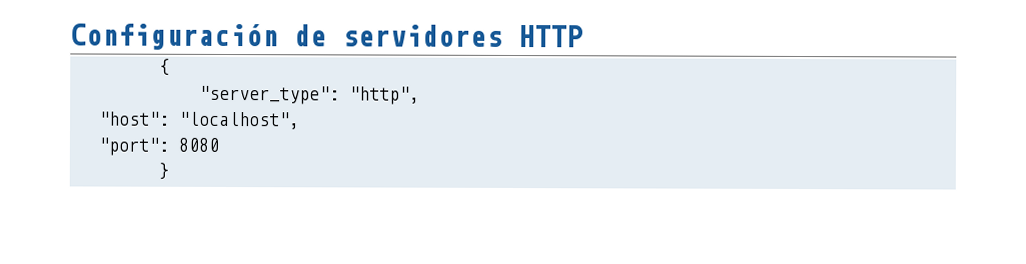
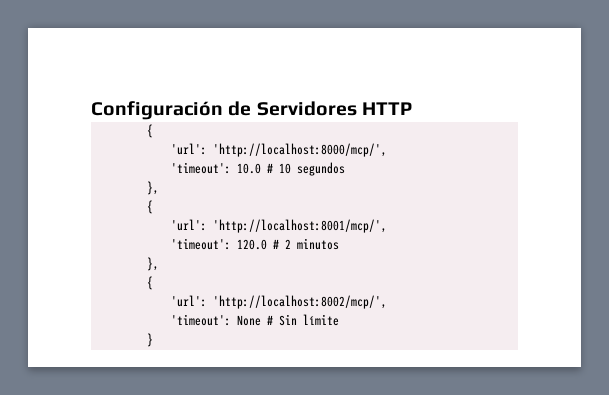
- Configuración de servidores HTTP
+ Configuración de Servidores HTTP
- "server_type": "http",
- "host": "localhost",
- "port": 8080
+ 'url': 'http://localhost:8000/mcp/',
+ 'timeout': 10.0 # 10 segundos
+ },
+ {
+ 'url': 'http://localhost:8001/mcp/',
+ 'timeout': 120.0 # 2 minutos
+ },
+ {
+ 'url': 'http://localhost:8002/mcp/',
+ 'timeout': None # Sin límite

